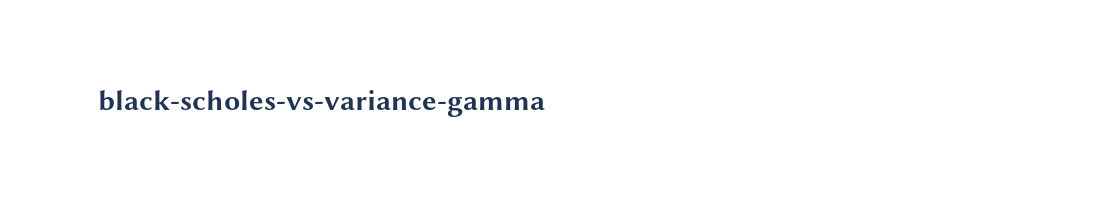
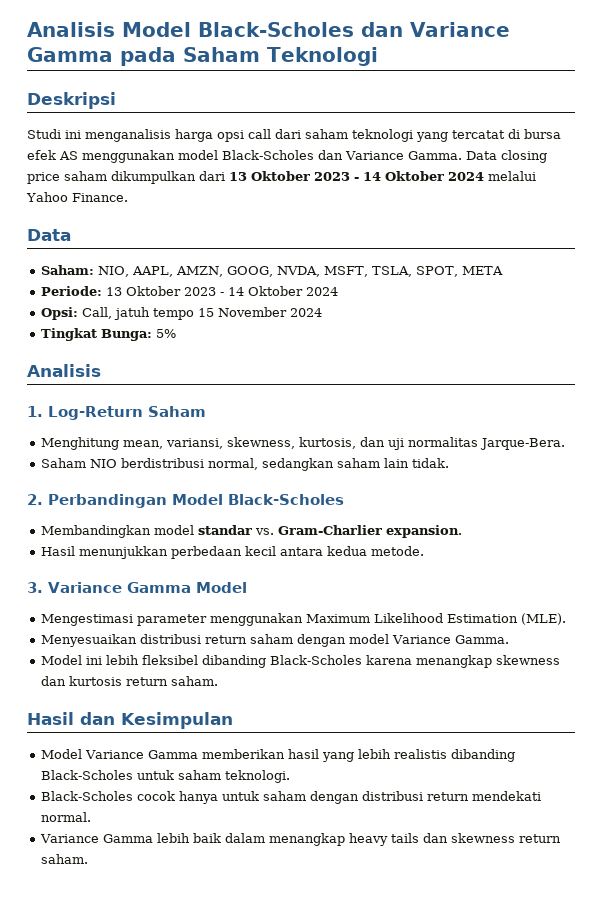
- black-scholes-vs-variance-gamma
+ Analisis Model Black-Scholes dan Variance Gamma pada Saham Teknologi
+ Deskripsi
+ Studi ini menganalisis harga opsi call dari saham teknologi yang tercatat di bursa efek AS menggunakan model Black-Scholes dan Variance Gamma. Data closing price saham dikumpulkan dari 13 Oktober 2023 - 14 Oktober 2024 melalui Yahoo Finance.
+ Data
+ Saham: NIO, AAPL, AMZN, GOOG, NVDA, MSFT, TSLA, SPOT, META
+ Periode: 13 Oktober 2023 - 14 Oktober 2024
+ Opsi: Call, jatuh tempo 15 November 2024
+ Tingkat Bunga: 5%
+ Analisis
+ 1. Log-Return Saham
+ Menghitung mean, variansi, skewness, kurtosis, dan uji normalitas Jarque-Bera.
+ Saham NIO berdistribusi normal, sedangkan saham lain tidak.
+ 2. Perbandingan Model Black-Scholes
+ Membandingkan model standar vs. Gram-Charlier expansion.
+ Hasil menunjukkan perbedaan kecil antara kedua metode.
+ 3. Variance Gamma Model
+ Mengestimasi parameter menggunakan Maximum Likelihood Estimation (MLE).
+ Menyesuaikan distribusi return saham dengan model Variance Gamma.
+ Model ini lebih fleksibel dibanding Black-Scholes karena menangkap skewness dan kurtosis return saham.
+ Hasil dan Kesimpulan
+ Model Variance Gamma memberikan hasil yang lebih realistis dibanding Black-Scholes untuk saham teknologi.
+ Black-Scholes cocok hanya untuk saham dengan distribusi return mendekati normal.
+ Variance Gamma lebih baik dalam menangkap heavy tails dan skewness return saham.

